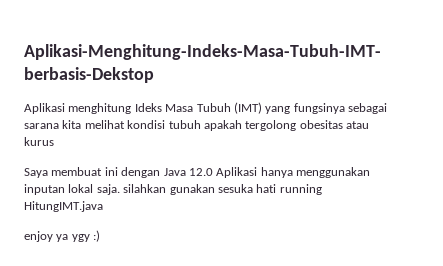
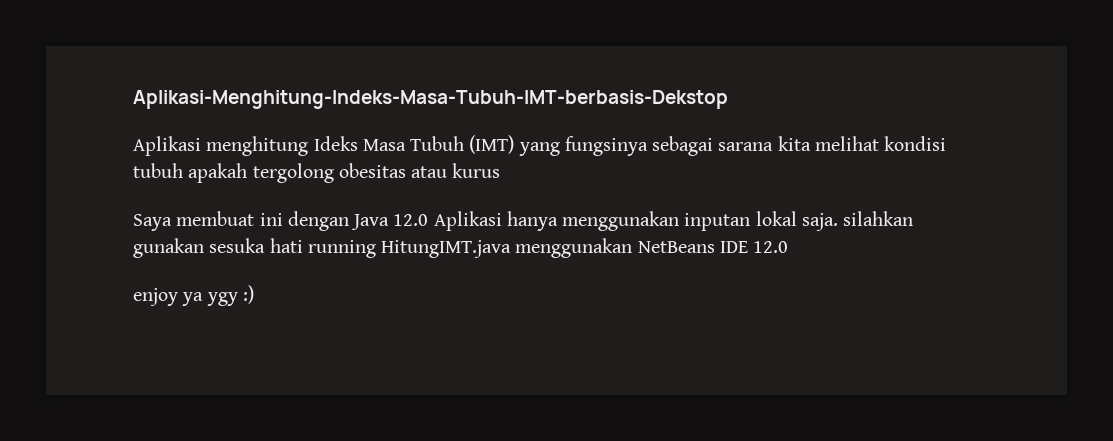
- Saya membuat ini dengan Java 12.0 Aplikasi hanya menggunakan inputan lokal saja. silahkan gunakan sesuka hati running HitungIMT.java
+ Saya membuat ini dengan Java 12.0 Aplikasi hanya menggunakan inputan lokal saja. silahkan gunakan sesuka hati running HitungIMT.java menggunakan NetBeans IDE 12.0

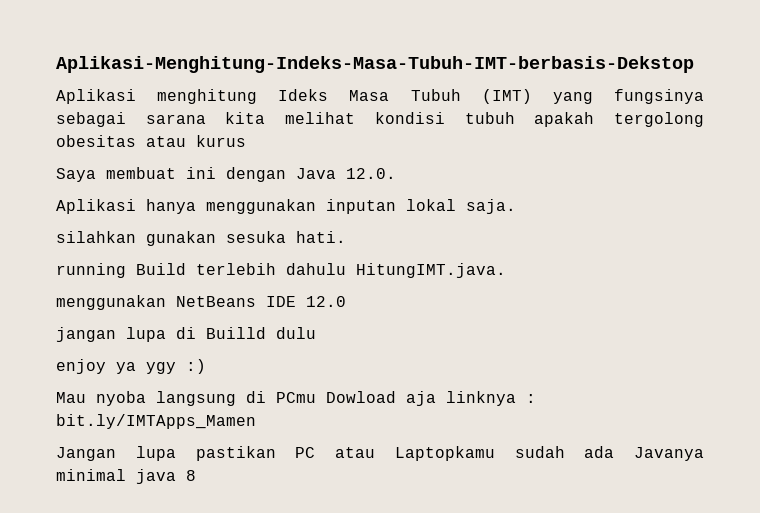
- Saya membuat ini dengan Java 12.0 Aplikasi hanya menggunakan inputan lokal saja. silahkan gunakan sesuka hati running HitungIMT.java menggunakan NetBeans IDE 12.0
+ Saya membuat ini dengan Java 12.0.
+ Aplikasi hanya menggunakan inputan lokal saja.
+ silahkan gunakan sesuka hati.
+ running Build terlebih dahulu HitungIMT.java.
+ menggunakan NetBeans IDE 12.0
+ jangan lupa di Builld dulu
+ Mau nyoba langsung di PCmu Dowload aja linknya : bit.ly/IMTApps_Mamen
+ Jangan lupa pastikan PC atau Laptopkamu sudah ada Javanya minimal java 8

